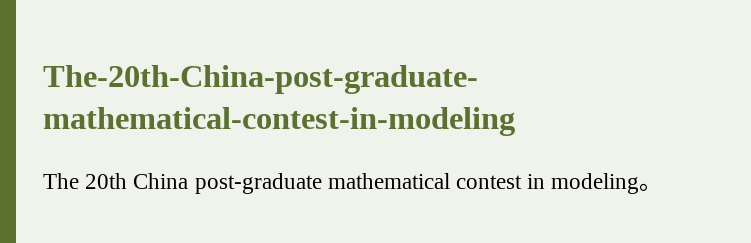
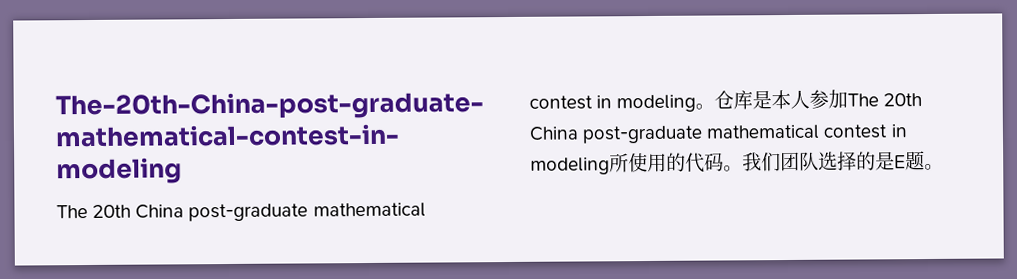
+ 仓库是本人参加The 20th China post-graduate mathematical contest in modeling所使用的代码。我们团队选择的是E题。

